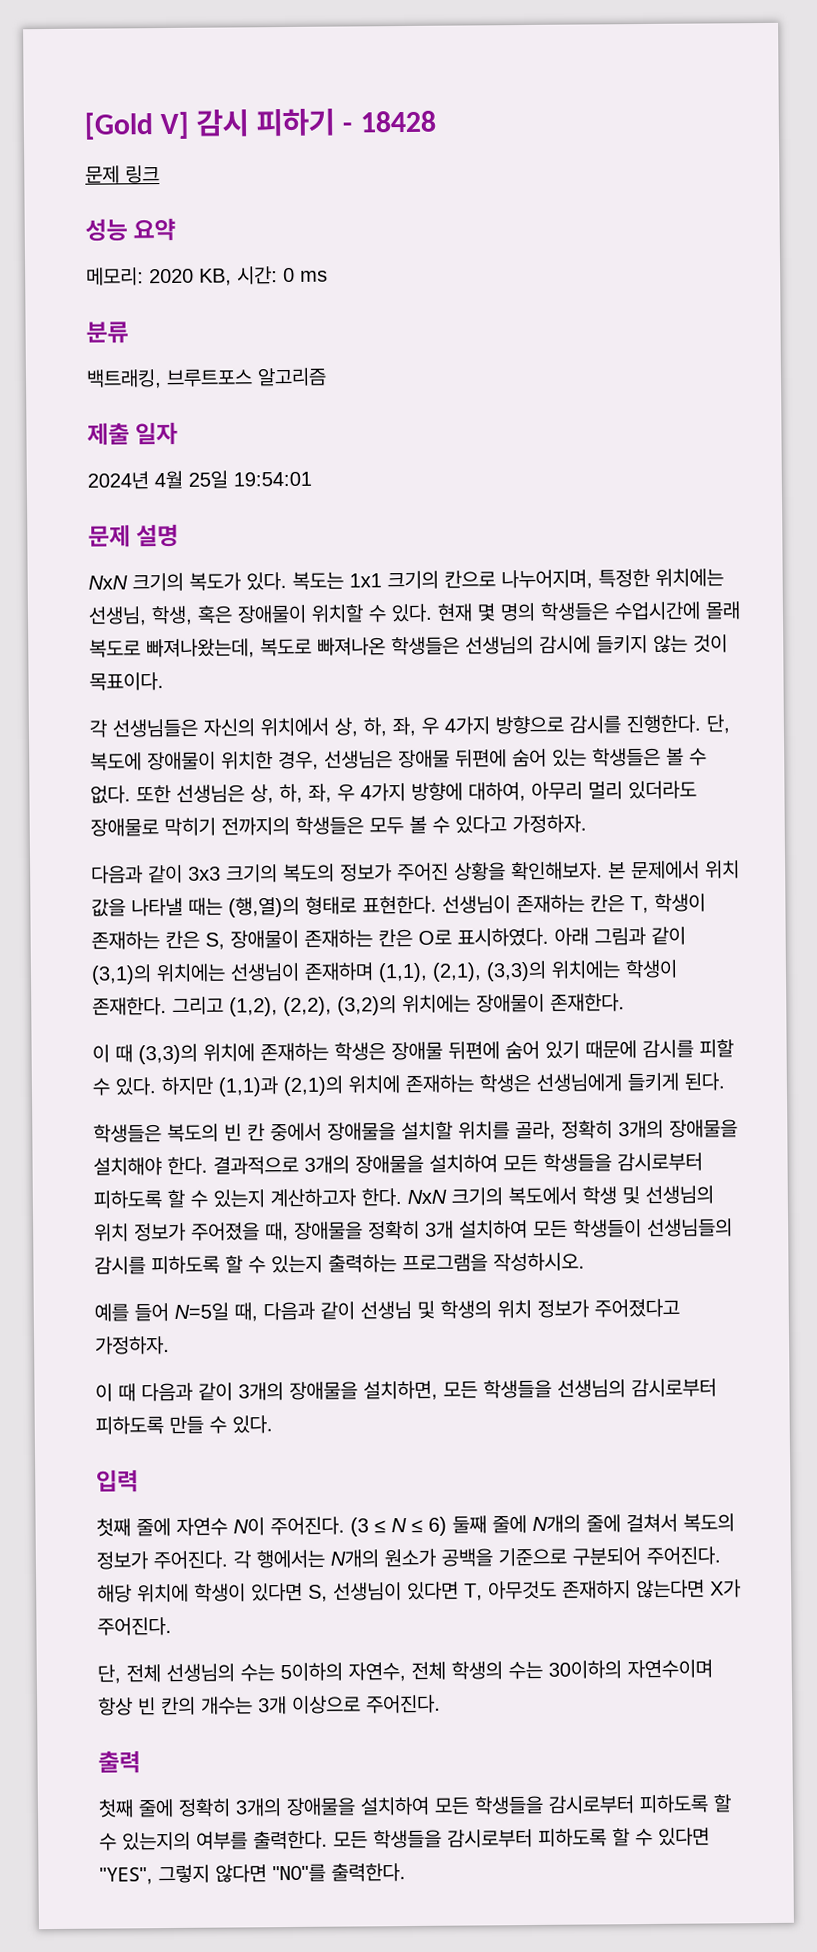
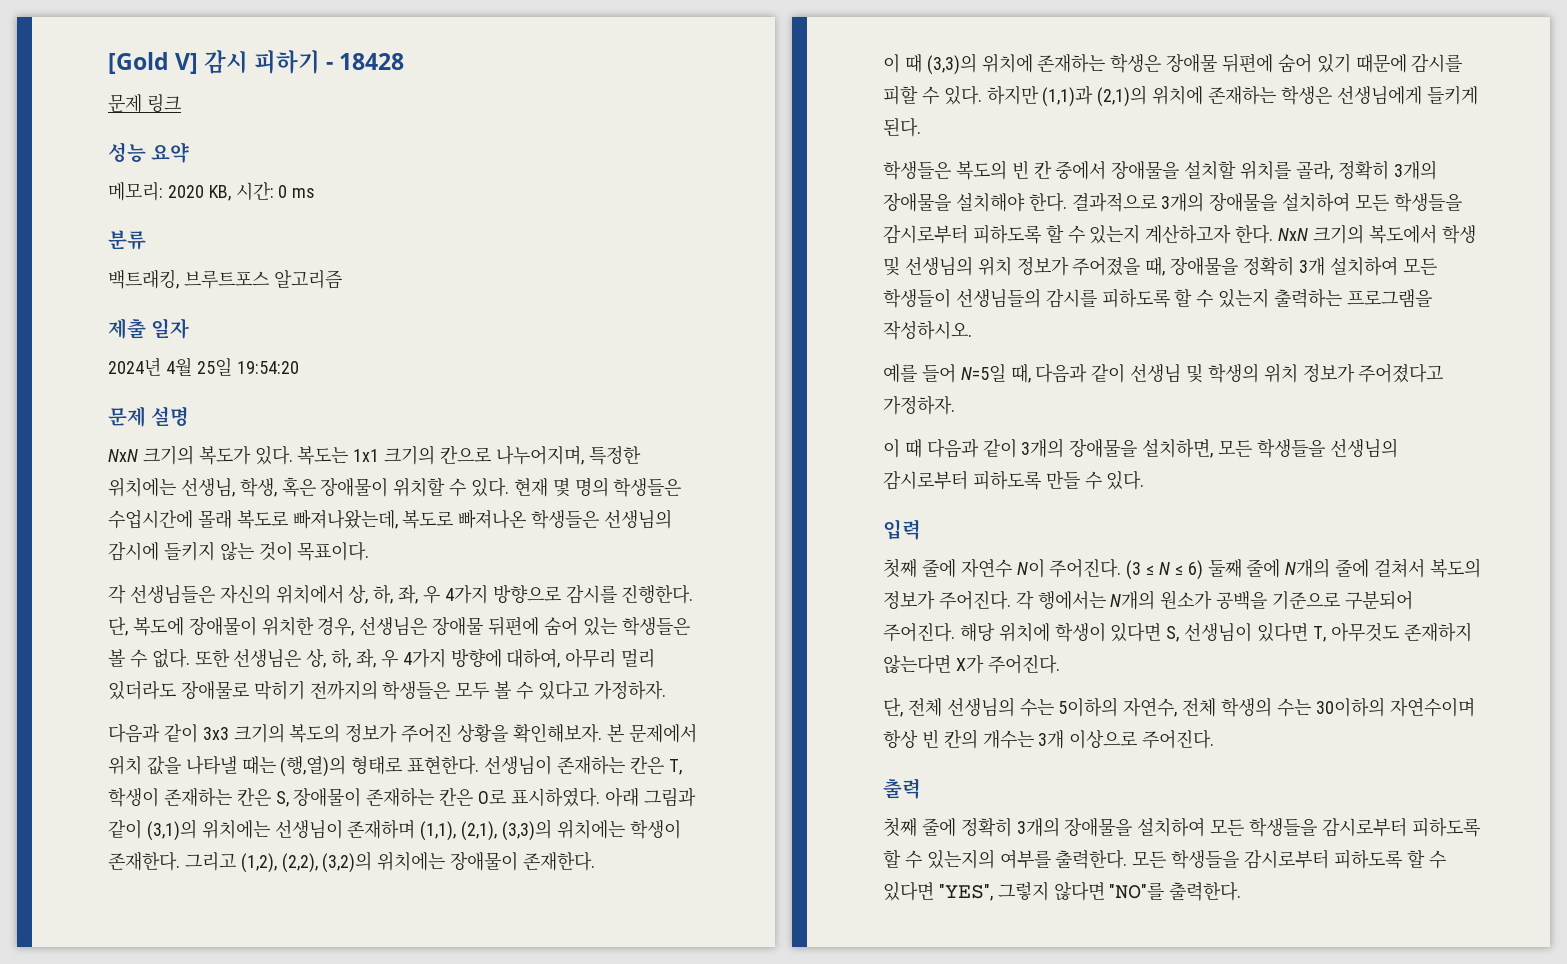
- 2024년 4월 25일 19:54:01
+ 2024년 4월 25일 19:54:20

